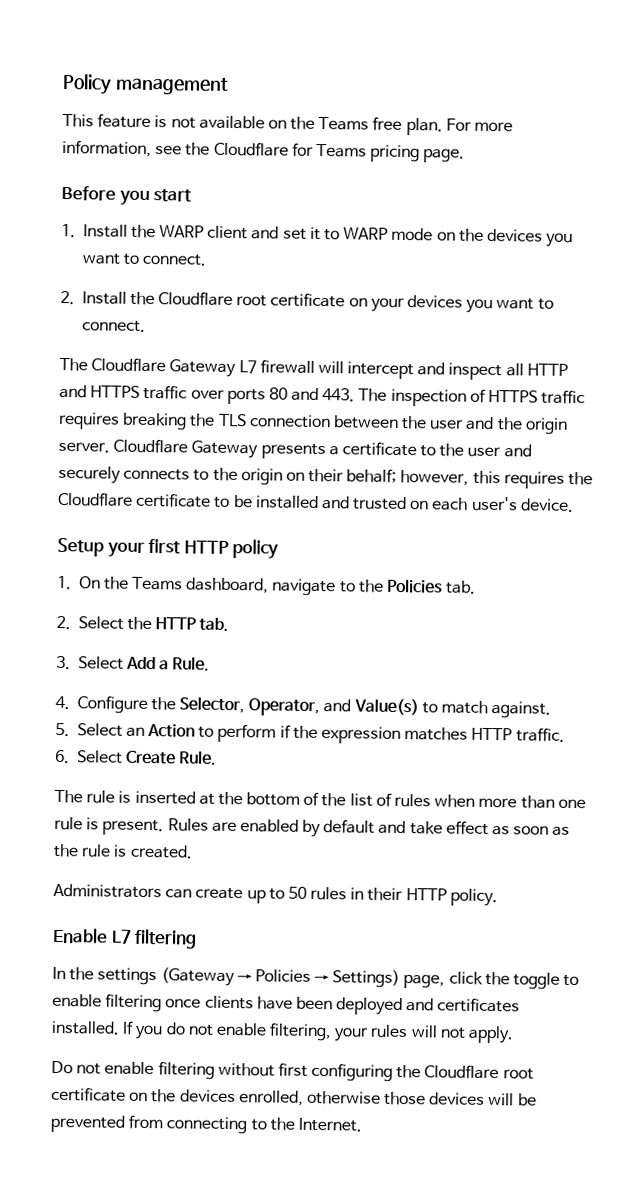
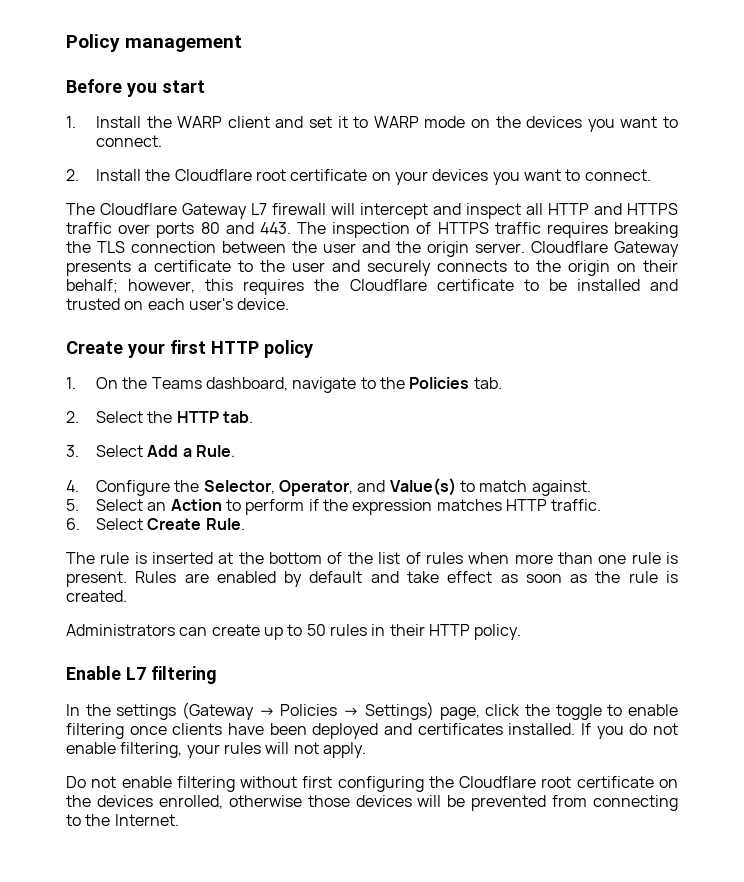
- This feature is not available on the Teams free plan. For more information, see the Cloudflare for Teams pricing page.
- Setup your first HTTP policy
+ Create your first HTTP policy

